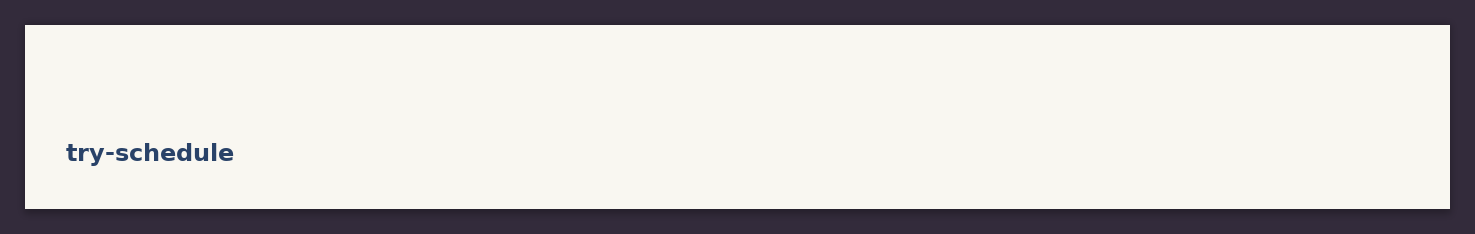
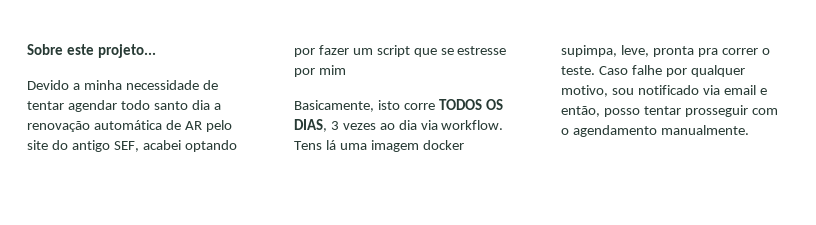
- try-schedule
+ Sobre este projeto...
+ Devido a minha necessidade de tentar agendar todo santo dia a renovação automática de AR pelo site do antigo SEF, acabei optando por fazer um script que se estresse por mim
+ Basicamente, isto corre TODOS OS DIAS, 3 vezes ao dia via workflow. Tens lá uma imagem docker supimpa, leve, pronta pra correr o teste. Caso falhe por qualquer motivo, sou notificado via email e então, posso tentar prosseguir com o agendamento manualmente.

